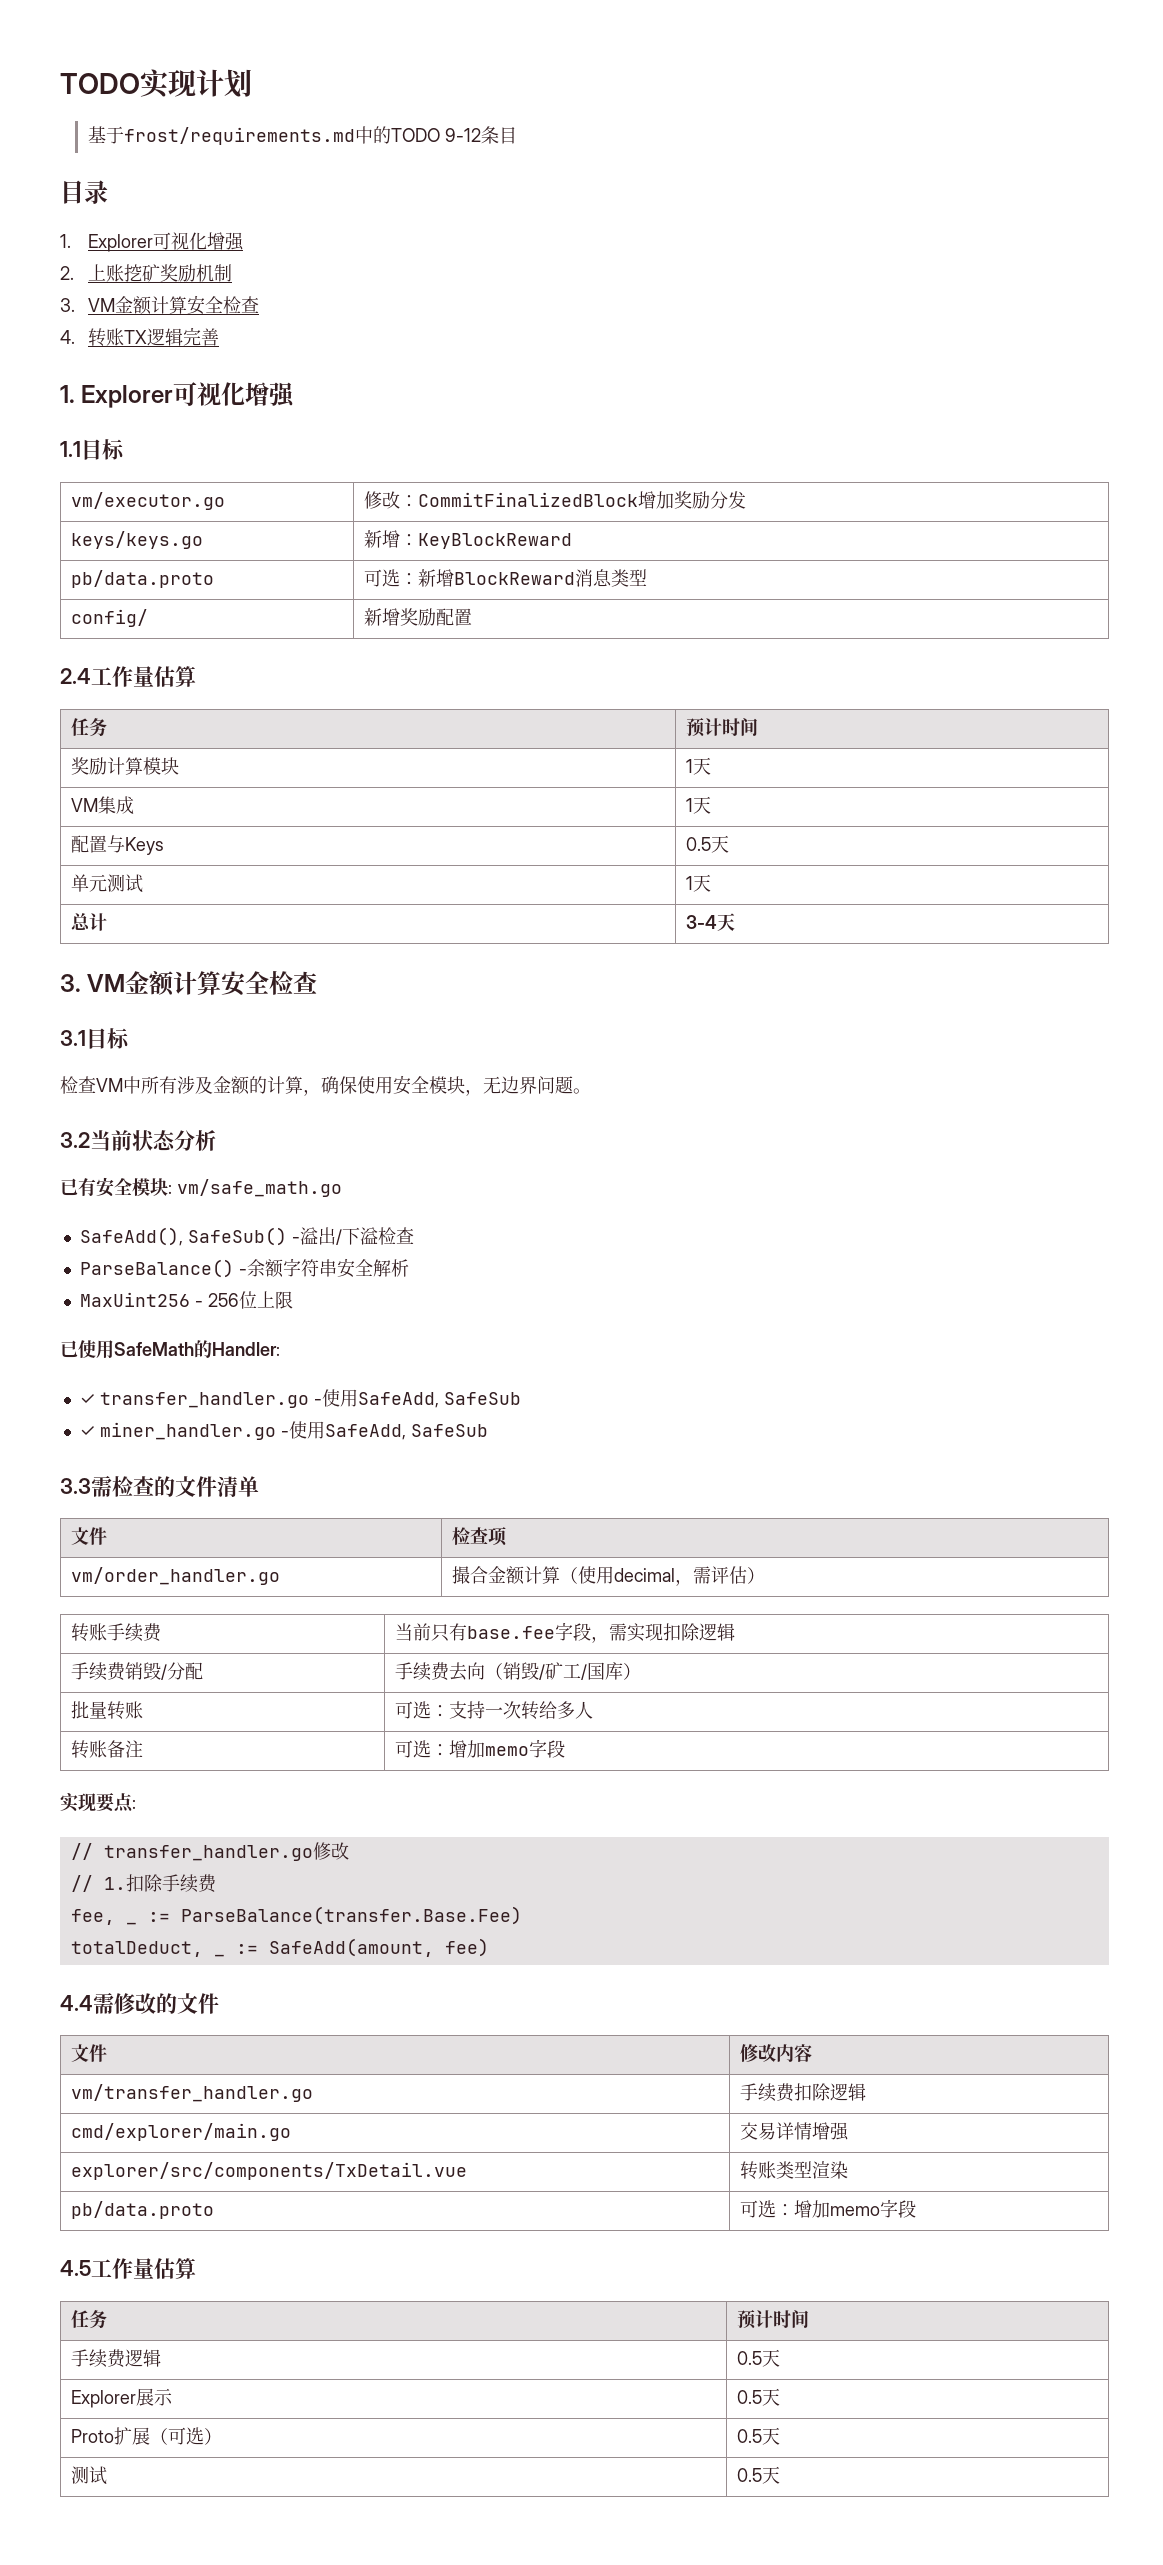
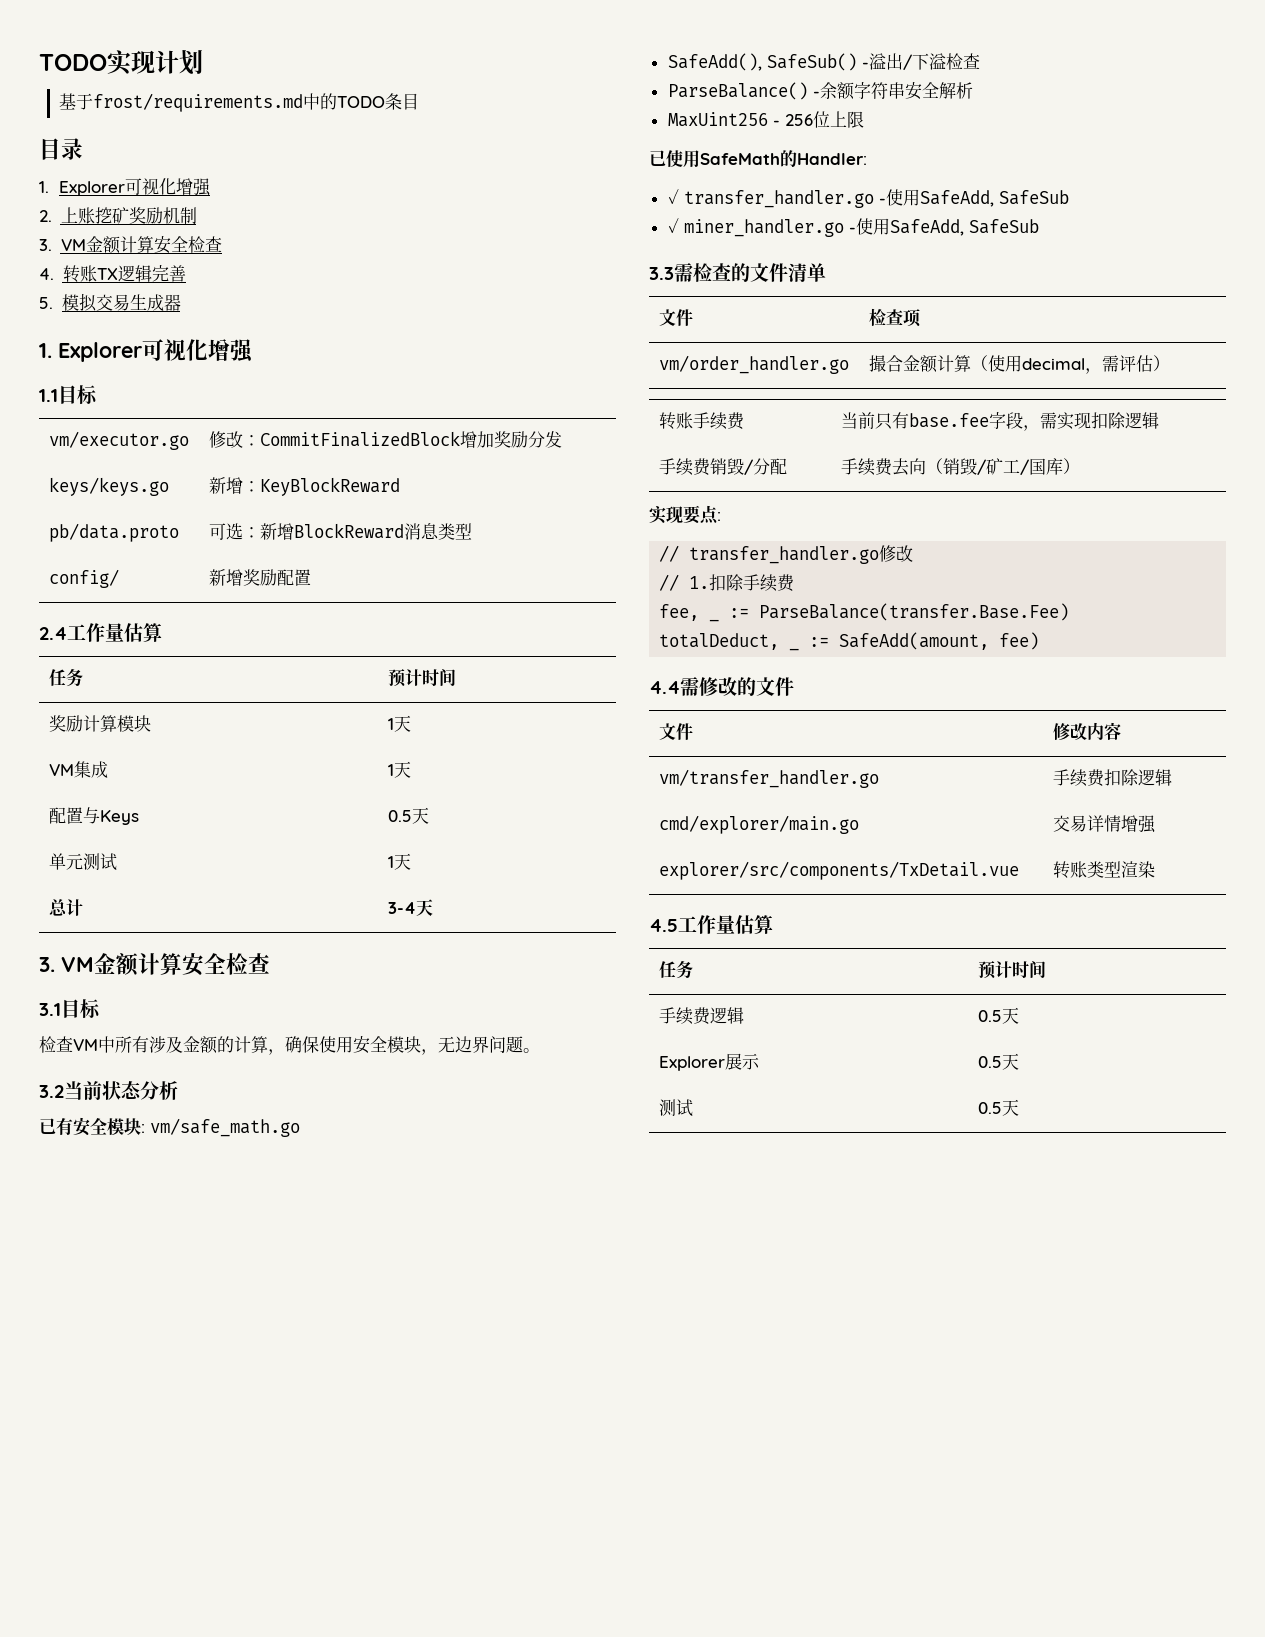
- 基于frost/requirements.md中的TODO 9-12条目
+ 基于frost/requirements.md中的TODO条目
+ 5.模拟交易生成器
- 批量转账 | 可选：支持一次转给多人
- 转账备注 | 可选：增加memo字段
- pb/data.proto | 可选：增加memo字段
- Proto扩展（可选） | 0.5天

